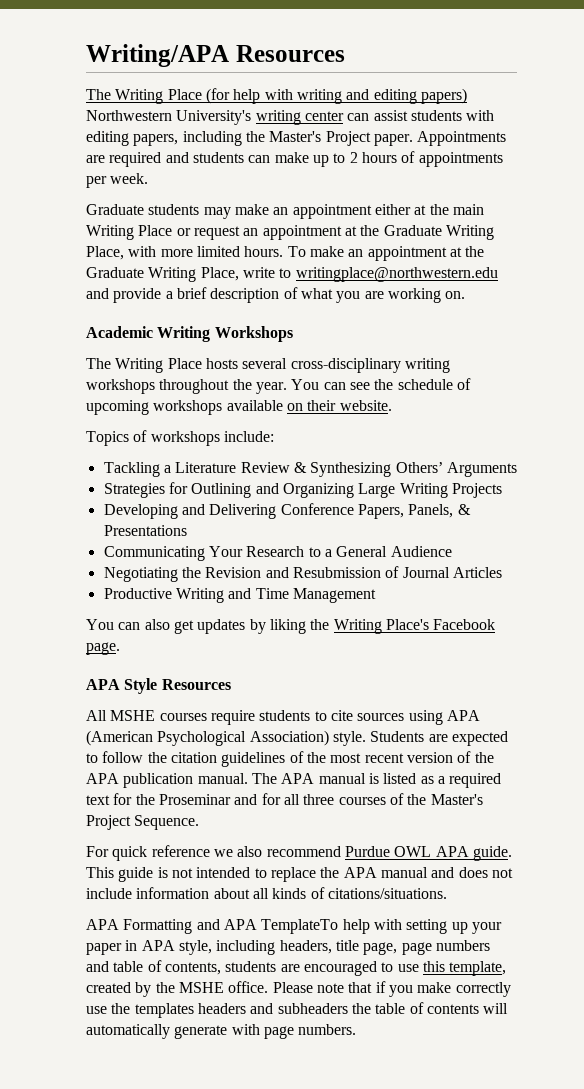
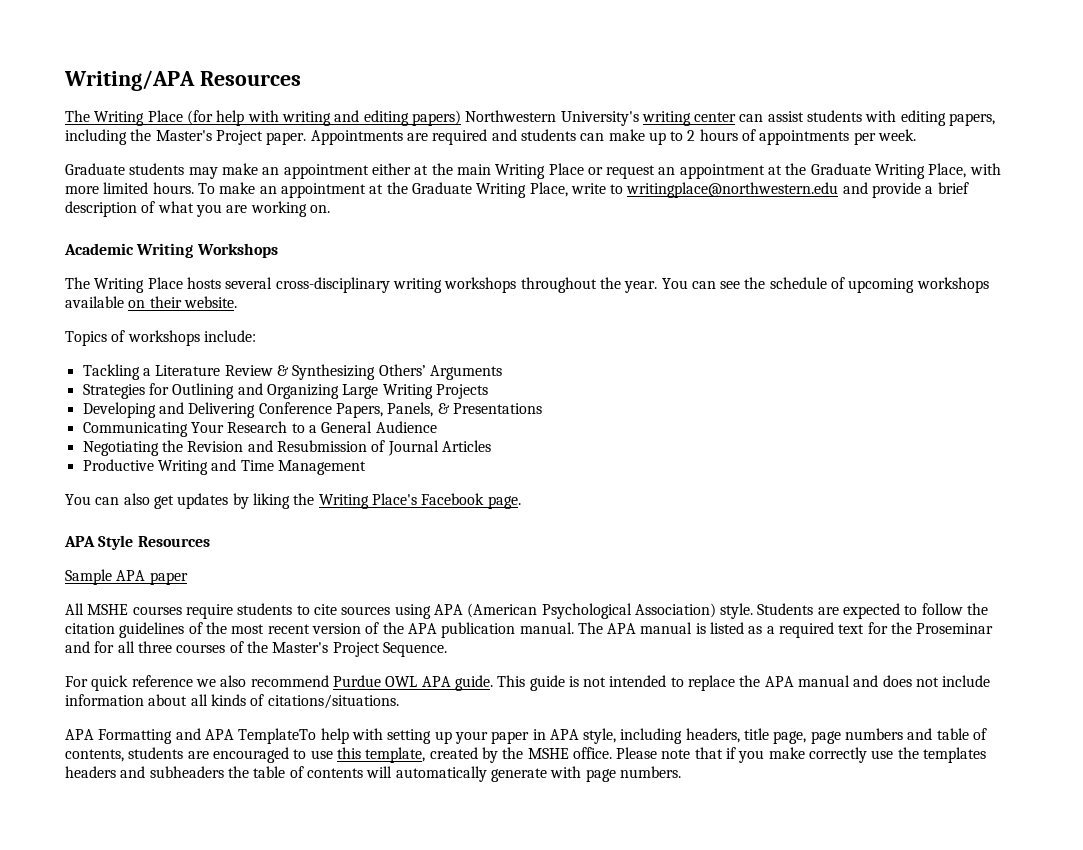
+ Sample APA paper

